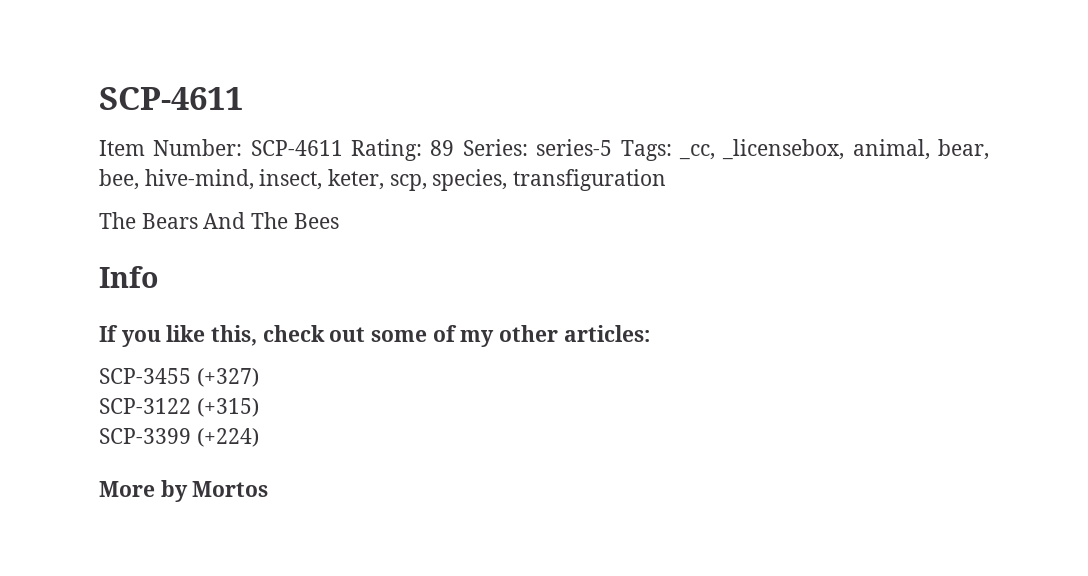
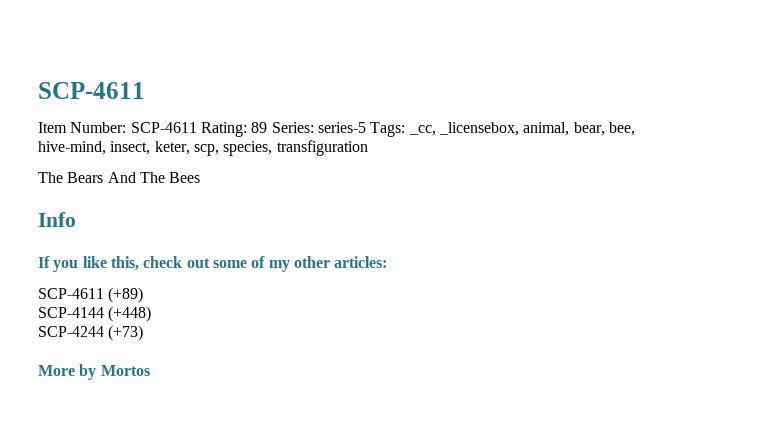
- SCP-3455 (+327)
- SCP-3122 (+315)
- SCP-3399 (+224)
+ SCP-4611 (+89)
+ SCP-4144 (+448)
+ SCP-4244 (+73)

